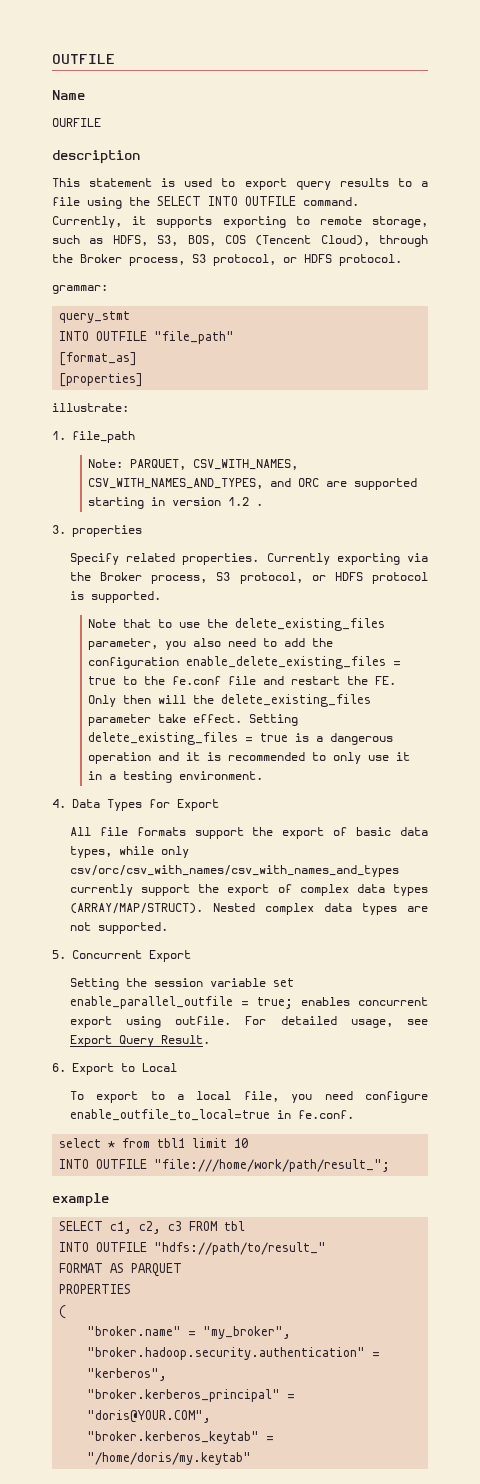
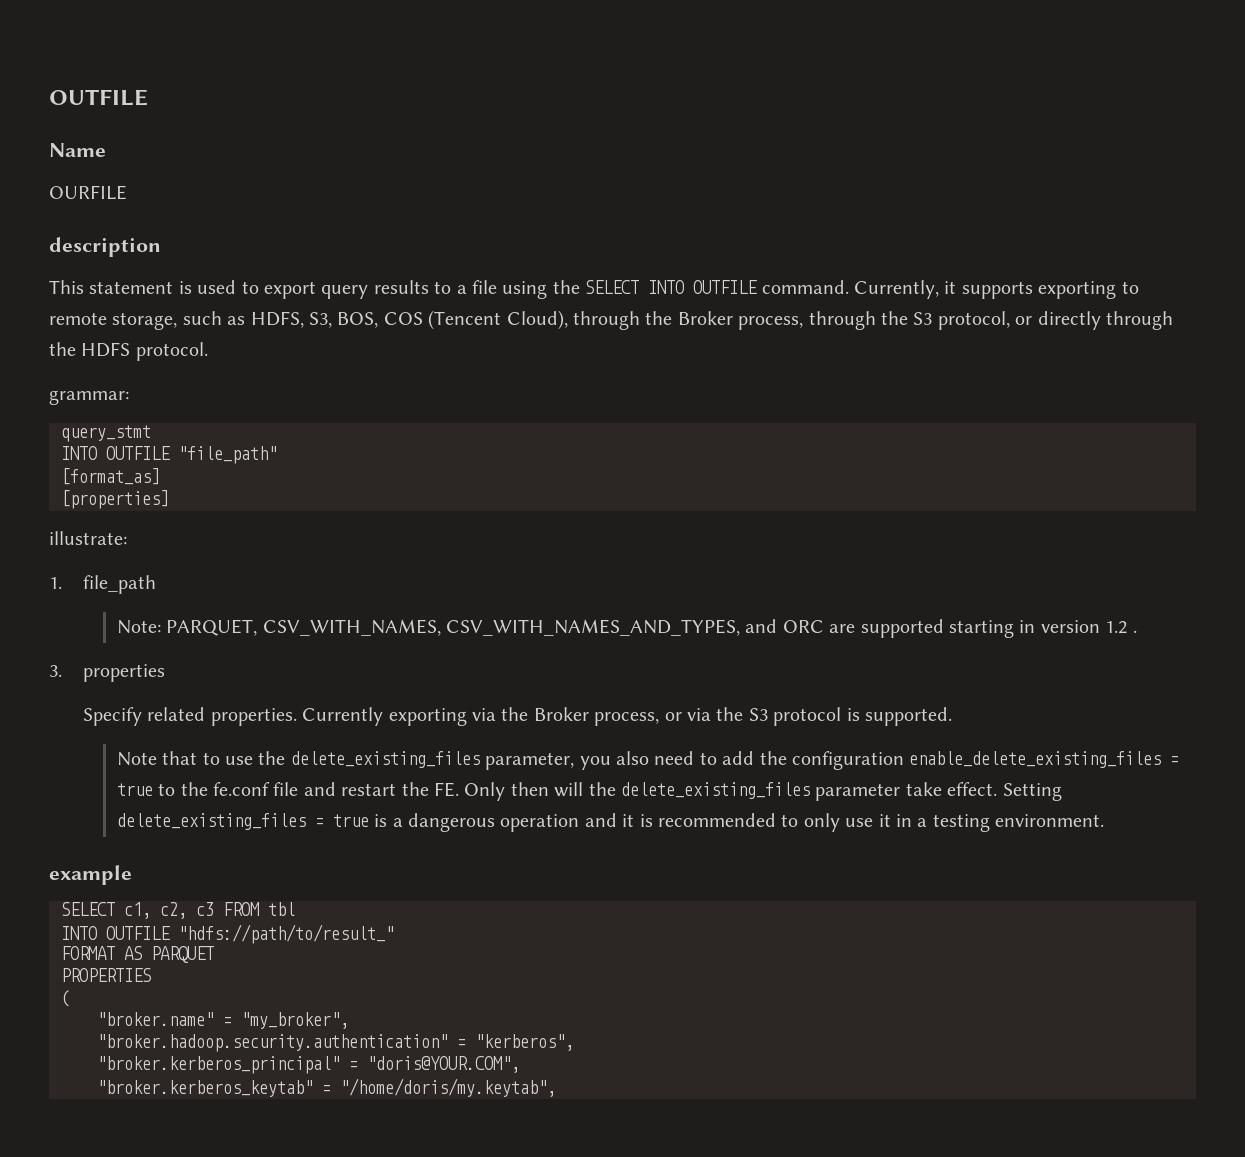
- Currently, it supports exporting to remote storage, such as HDFS, S3, BOS, COS (Tencent Cloud), through the Broker process, S3 protocol, or HDFS protocol.
+ Currently, it supports exporting to remote storage, such as HDFS, S3, BOS, COS (Tencent Cloud), through the Broker process, through the S3 protocol, or directly through the HDFS protocol.
- Currently exporting via the Broker process, S3 protocol, or HDFS protocol is supported.
+ Currently exporting via the Broker process, or via the S3 protocol is supported.
- 4. Data Types for Export
- All file formats support the export of basic data types, while only csv/orc/csv_with_names/csv_with_names_and_types currently support the export of complex data types (ARRAY/MAP/STRUCT). Nested complex data types are not supported.
- 5. Concurrent Export
- Setting the session variable set enable_parallel_outfile = true; enables concurrent export using outfile. For detailed usage, see Export Query Result.
- 6. Export to Local
- To export to a local file, you need configure enable_outfile_to_local=true in fe.conf.
- select * from tbl1 limit 10
- INTO OUTFILE "file:///home/work/path/result_";
- "broker.kerberos_keytab" = "/home/doris/my.keytab"
+ "broker.kerberos_keytab" = "/home/doris/my.keytab",

